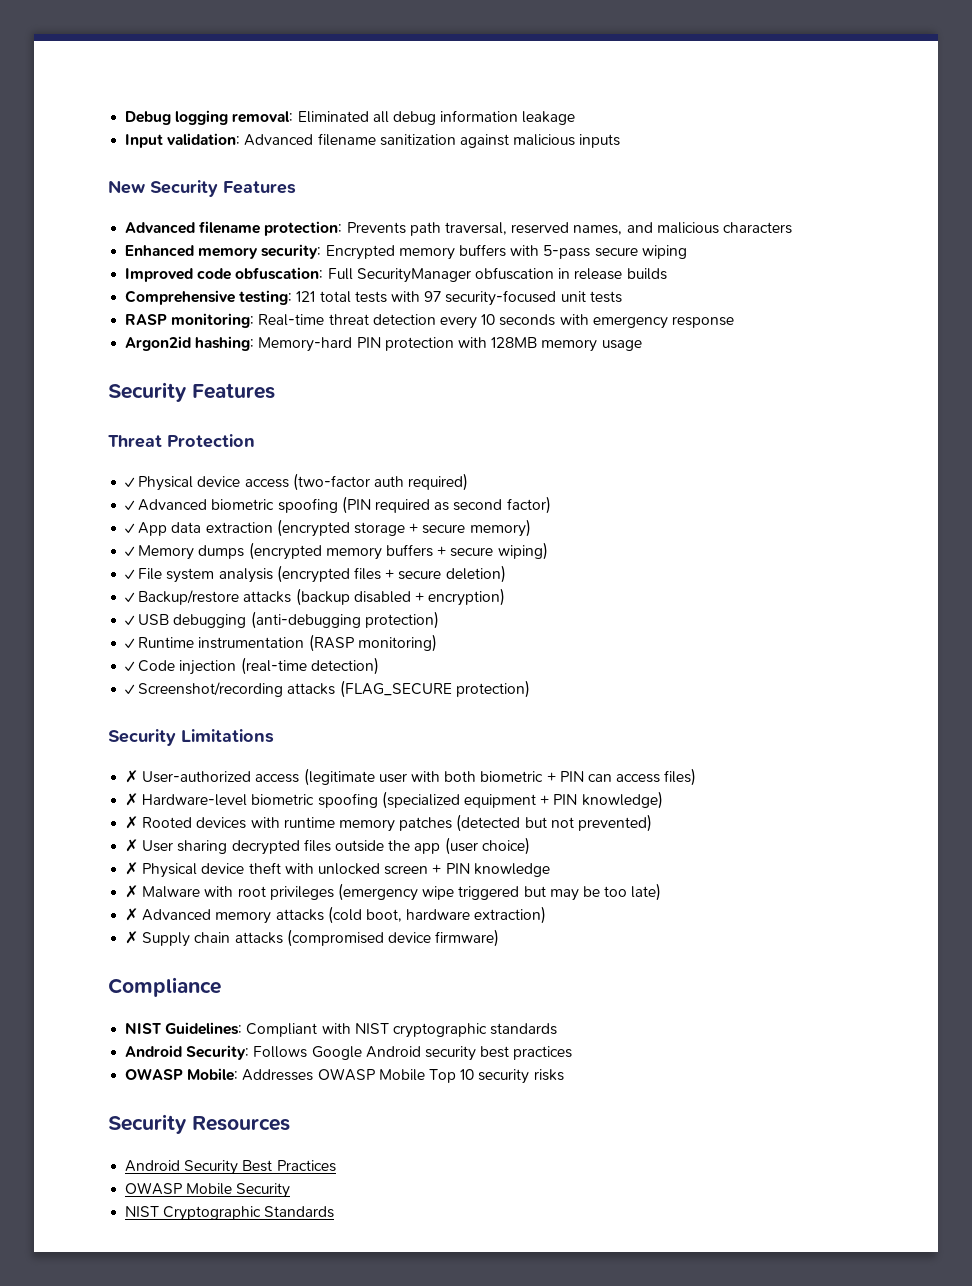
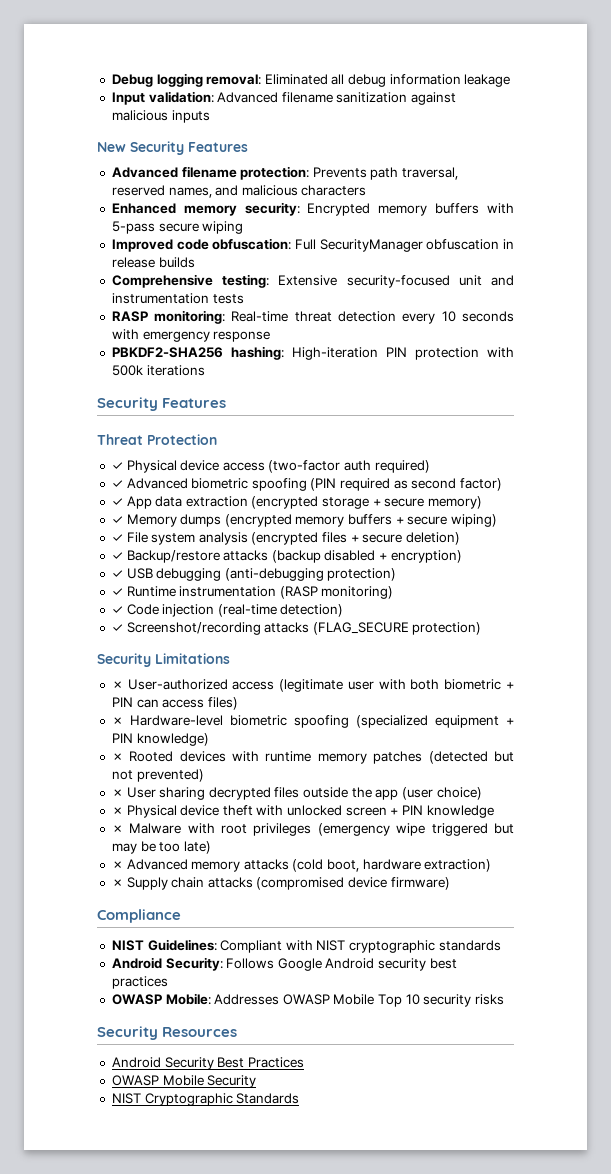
- Comprehensive testing: 121 total tests with 97 security-focused unit tests
+ Comprehensive testing: Extensive security-focused unit and instrumentation tests
- Argon2id hashing: Memory-hard PIN protection with 128MB memory usage
+ PBKDF2-SHA256 hashing: High-iteration PIN protection with 500k iterations

